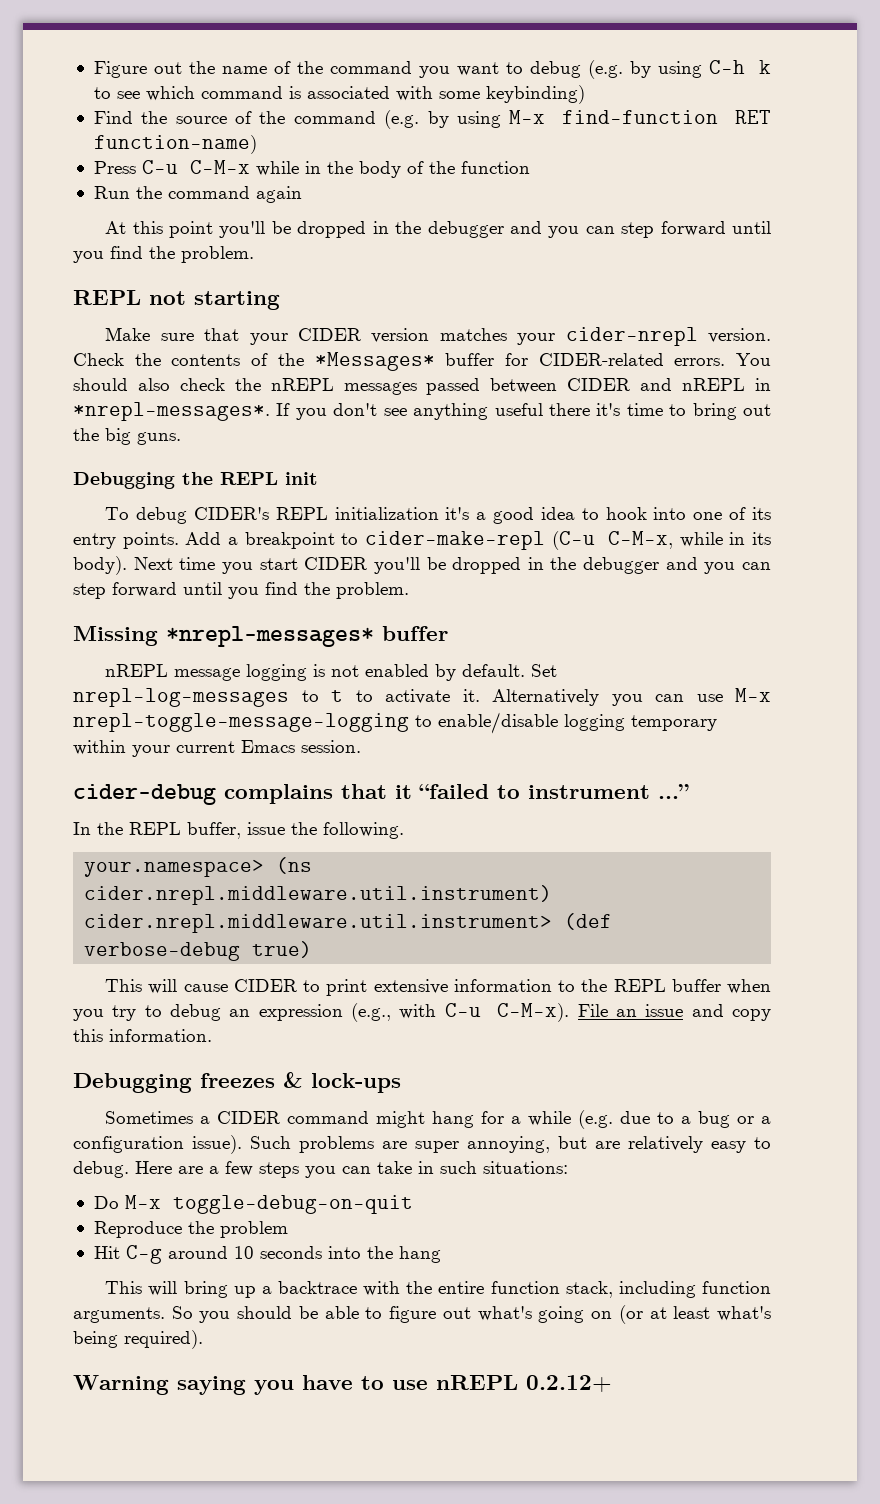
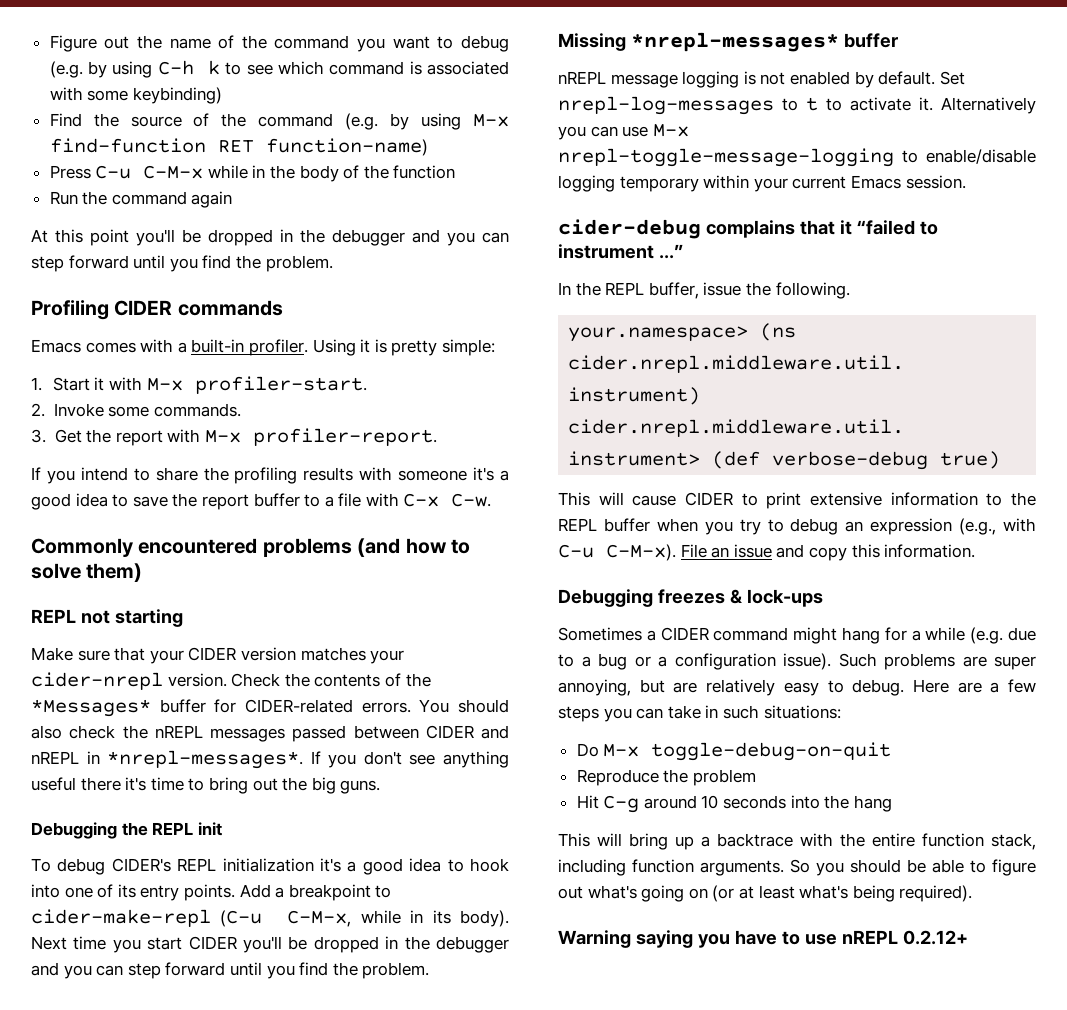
+ Profiling CIDER commands
+ Emacs comes with a built-in profiler. Using it is pretty simple:
+ 1. Start it with M-x profiler-start.
+ 2. Invoke some commands.
+ 3. Get the report with M-x profiler-report.
+ If you intend to share the profiling results with someone it's a good idea to save the report buffer to a file with C-x C-w.
+ Commonly encountered problems (and how to solve them)

